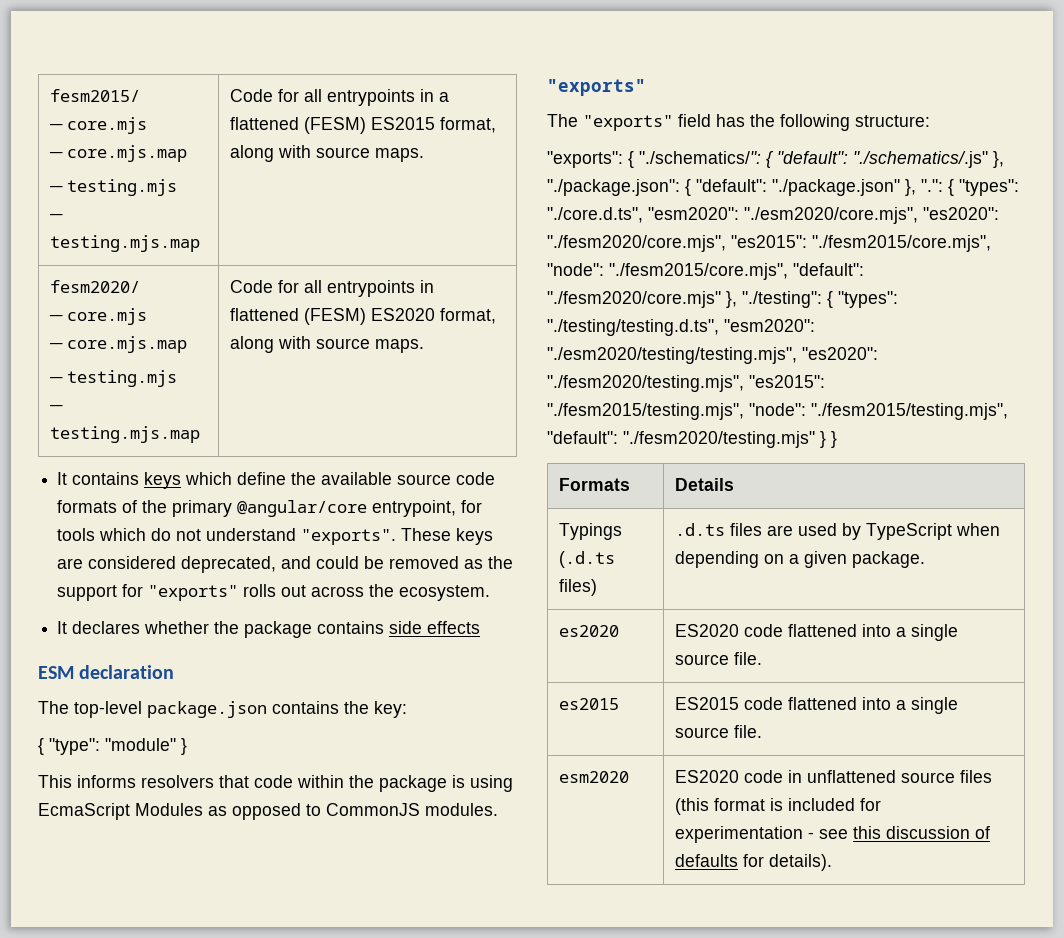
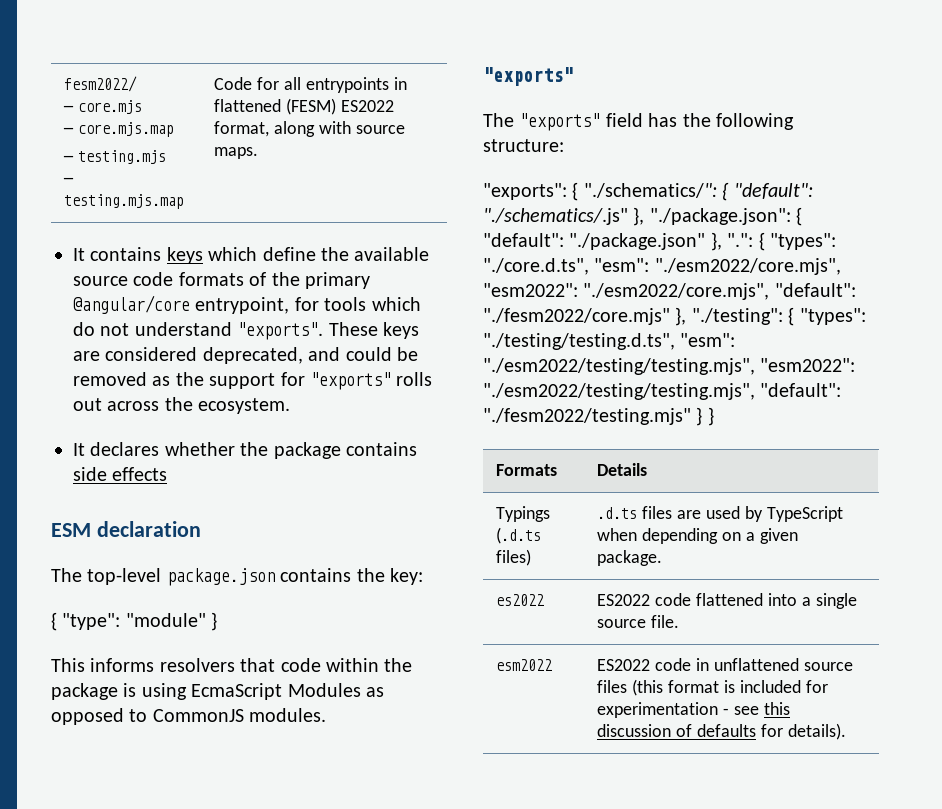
- fesm2015/
+ fesm2022/
  ─ core.mjs
  ─ core.mjs.map
  ─ testing.mjs
- ─ testing.mjs.map | Code for all entrypoints in a flattened (FESM) ES2015 format, along with source maps.
- fesm2020/
- ─ core.mjs
- ─ core.mjs.map
- ─ testing.mjs
- ─ testing.mjs.map | Code for all entrypoints in flattened (FESM) ES2020 format, along with source maps.
+ ─ testing.mjs.map | Code for all entrypoints in flattened (FESM) ES2022 format, along with source maps.
- "exports": { "./schematics/": { "default": "./schematics/.js" }, "./package.json": { "default": "./package.json" }, ".": { "types": "./core.d.ts", "esm2020": "./esm2020/core.mjs", "es2020": "./fesm2020/core.mjs", "es2015": "./fesm2015/core.mjs", "node": "./fesm2015/core.mjs", "default": "./fesm2020/core.mjs" }, "./testing": { "types": "./testing/testing.d.ts", "esm2020": "./esm2020/testing/testing.mjs", "es2020": "./fesm2020/testing.mjs", "es2015": "./fesm2015/testing.mjs", "node": "./fesm2015/testing.mjs", "default": "./fesm2020/testing.mjs" } }
+ "exports": { "./schematics/": { "default": "./schematics/.js" }, "./package.json": { "default": "./package.json" }, ".": { "types": "./core.d.ts", "esm": "./esm2022/core.mjs", "esm2022": "./esm2022/core.mjs", "default": "./fesm2022/core.mjs" }, "./testing": { "types": "./testing/testing.d.ts", "esm": "./esm2022/testing/testing.mjs", "esm2022": "./esm2022/testing/testing.mjs", "default": "./fesm2022/testing.mjs" } }
- es2020 | ES2020 code flattened into a single source file.
- es2015 | ES2015 code flattened into a single source file.
- esm2020 | ES2020 code in unflattened source files (this format is included for experimentation - see this discussion of defaults for details).
+ es2022 | ES2022 code flattened into a single source file.
+ esm2022 | ES2022 code in unflattened source files (this format is included for experimentation - see this discussion of defaults for details).

